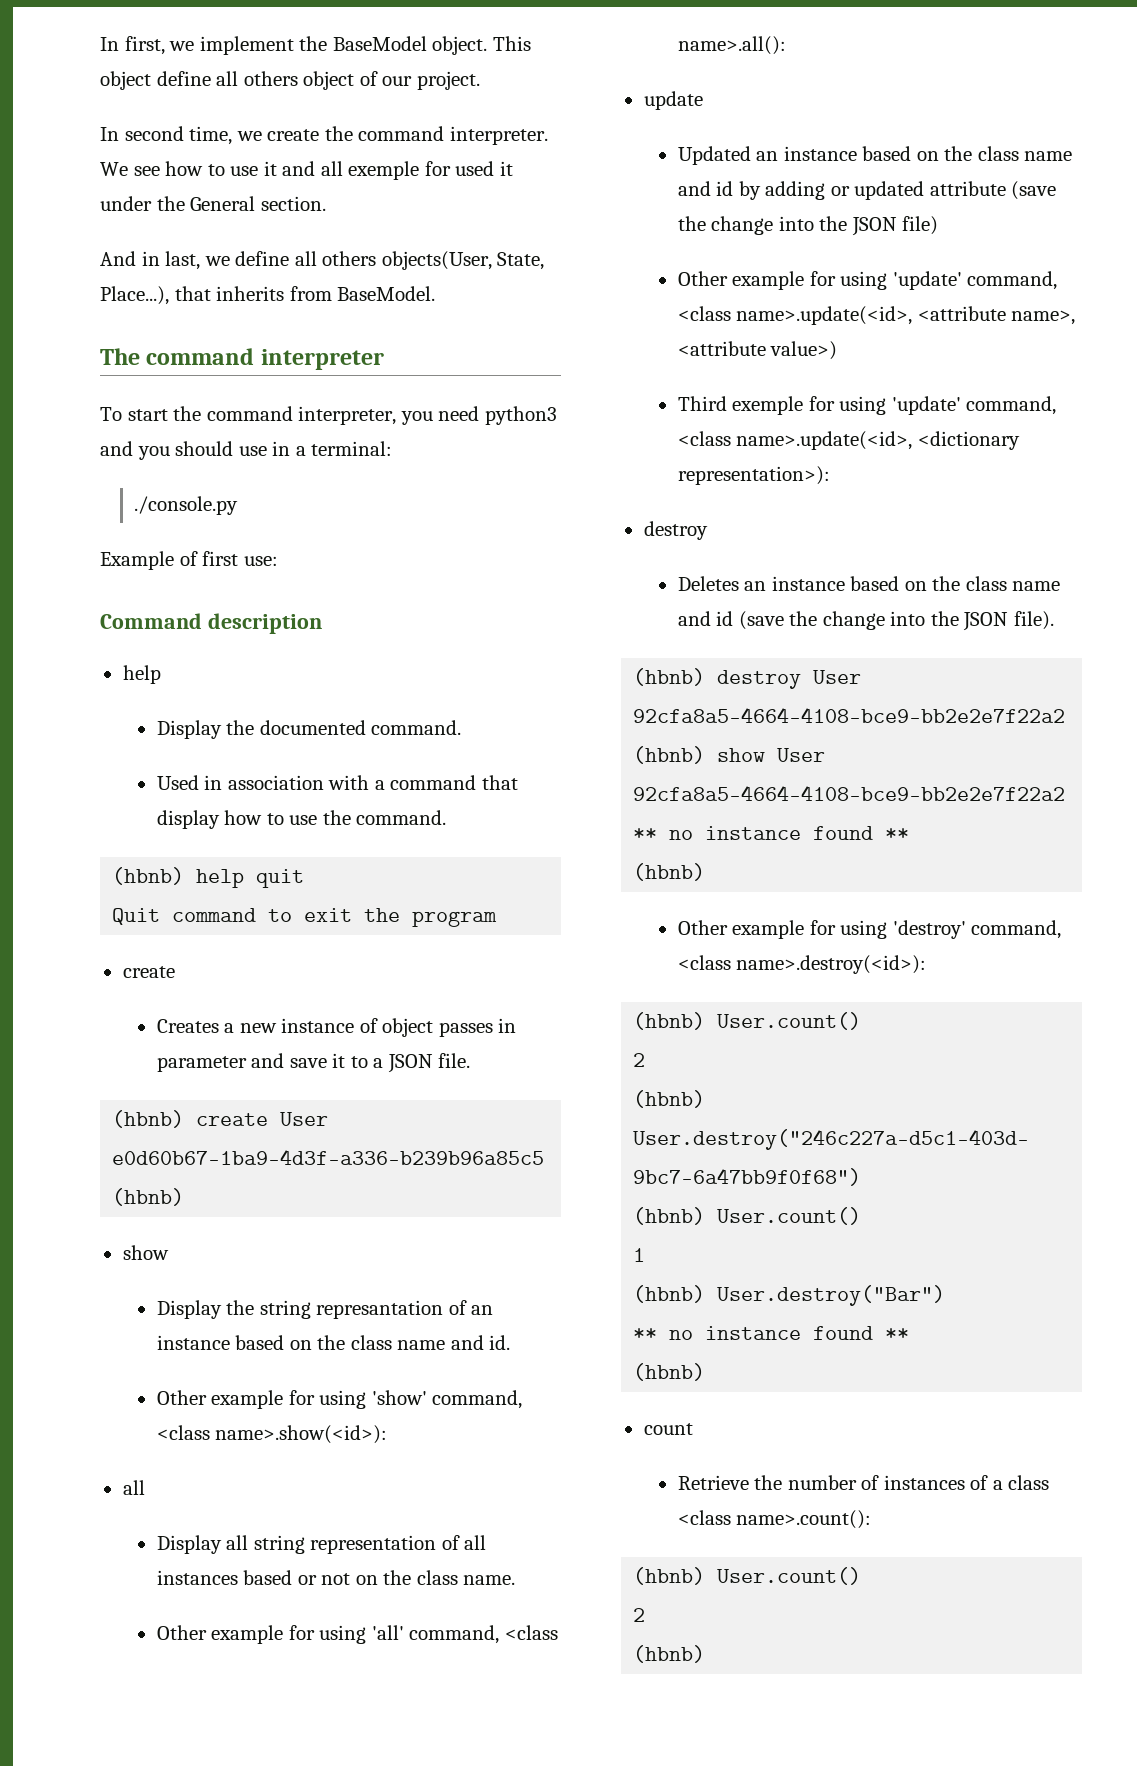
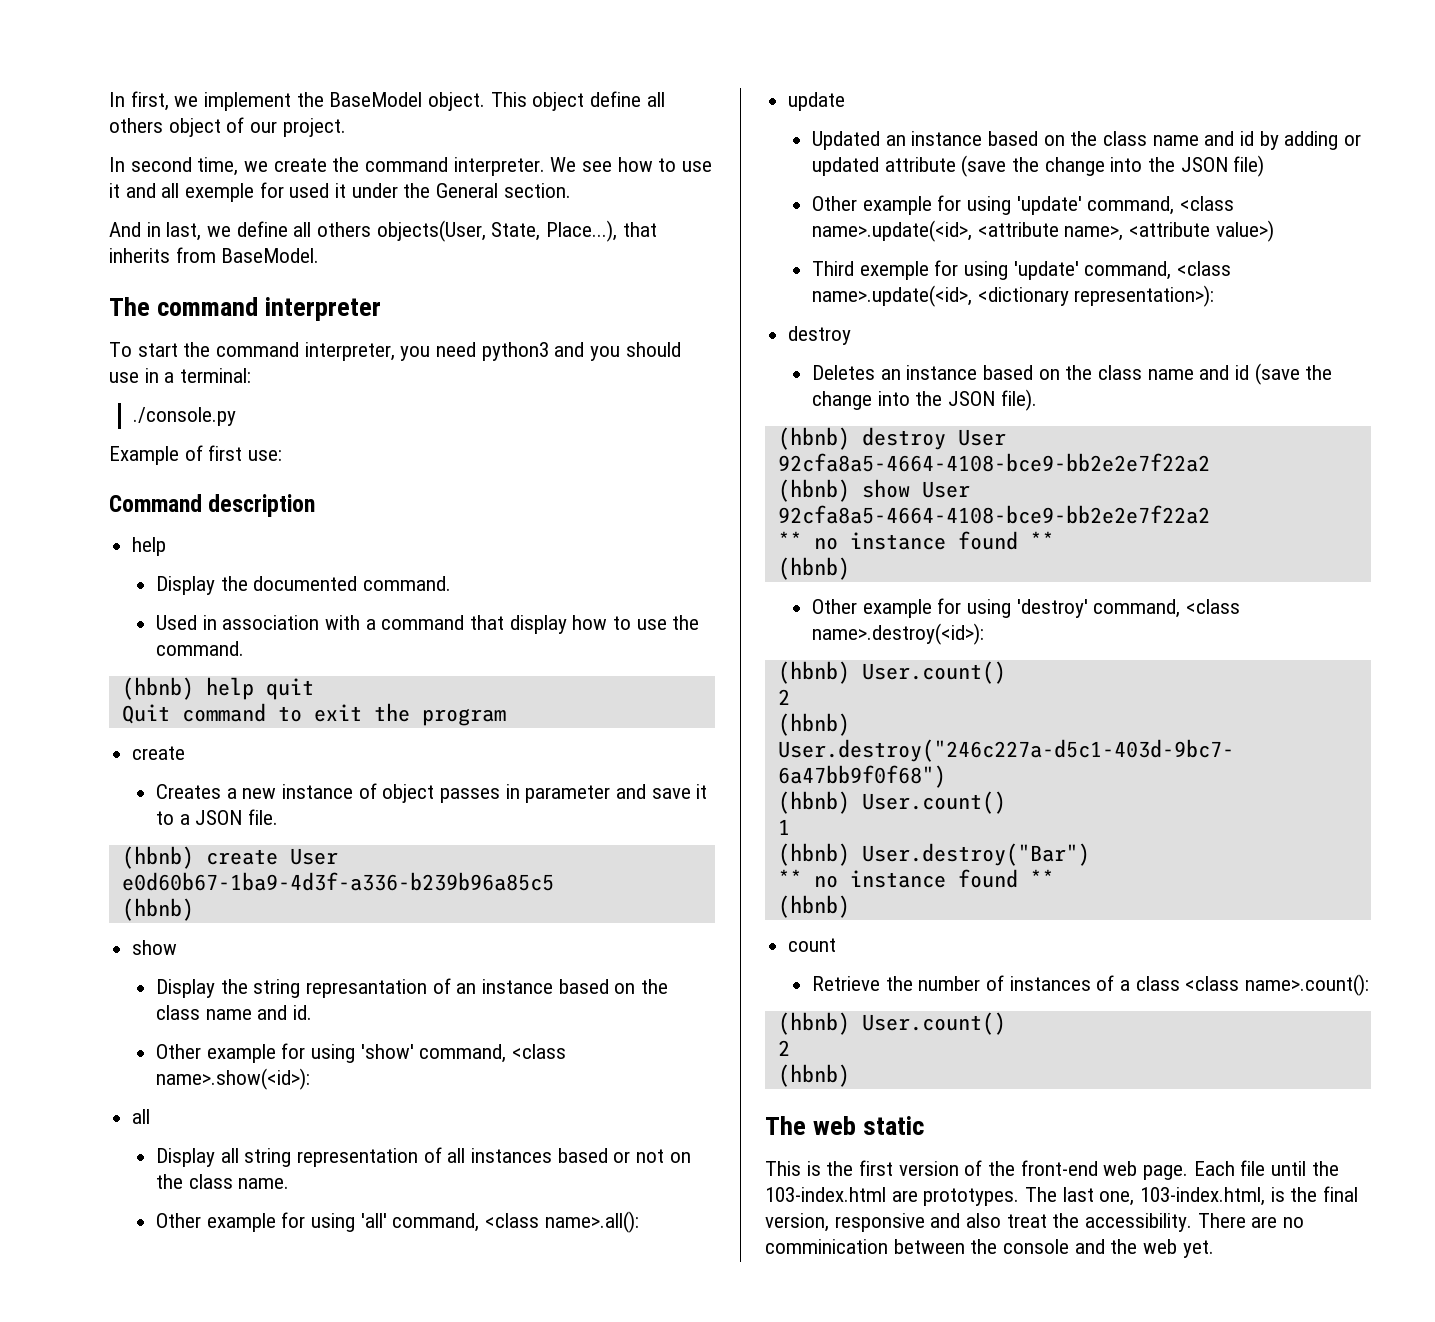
+ The web static
+ This is the first version of the front-end web page. Each file until the 103-index.html are prototypes. The last one, 103-index.html, is the final version, responsive and also treat the accessibility. There are no comminication between the console and the web yet.

